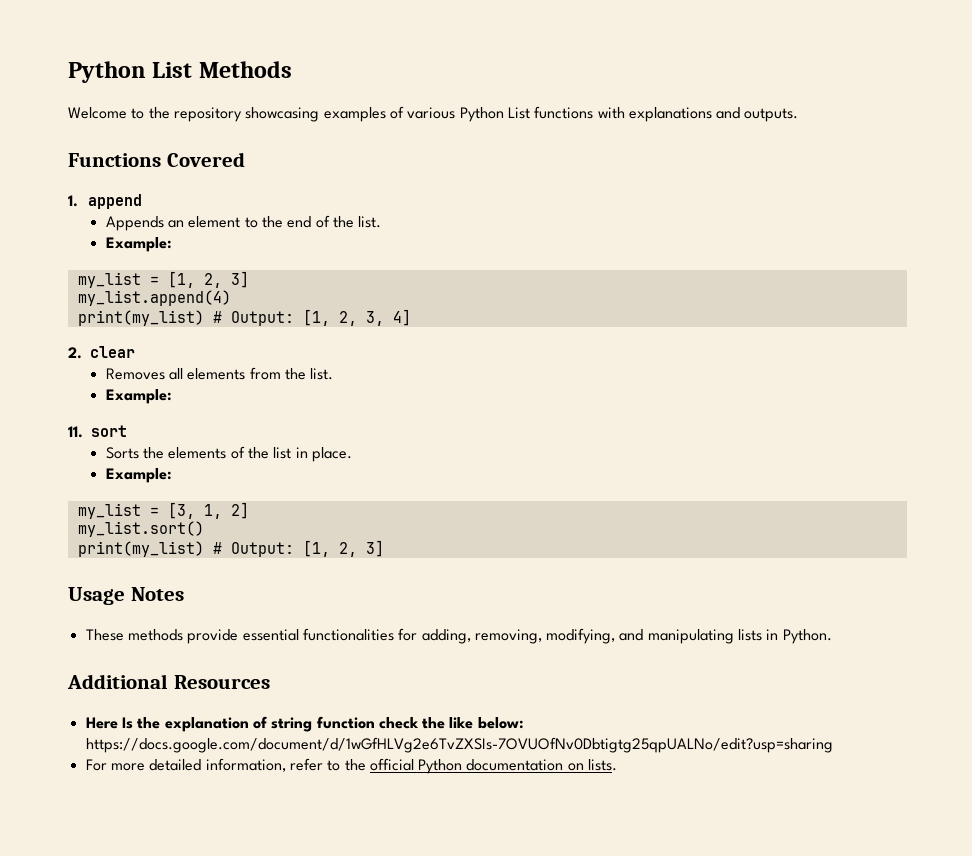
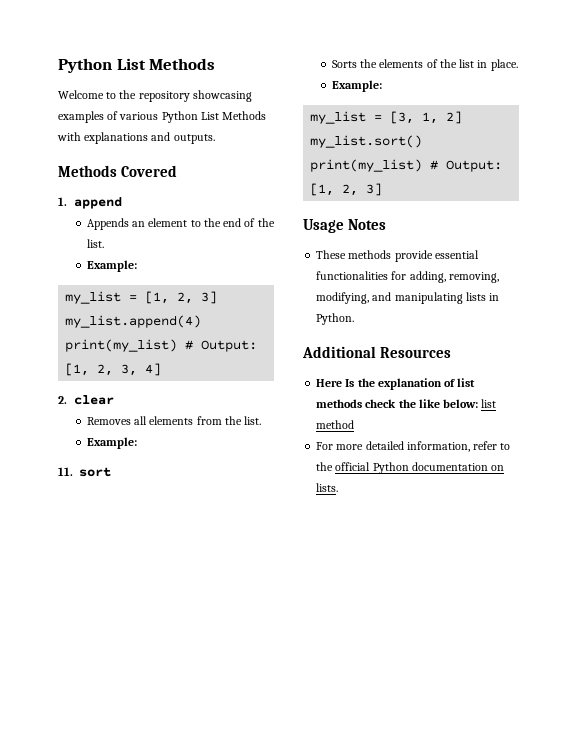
- Welcome to the repository showcasing examples of various Python List functions with explanations and outputs.
+ Welcome to the repository showcasing examples of various Python List Methods with explanations and outputs.
- Functions Covered
+ Methods Covered
- Here Is the explanation of string function check the like below: https://docs.google.com/document/d/1wGfHLVg2e6TvZXSIs-7OVUOfNv0Dbtigtg25qpUALNo/edit?usp=sharing
+ Here Is the explanation of list methods check the like below: list method

